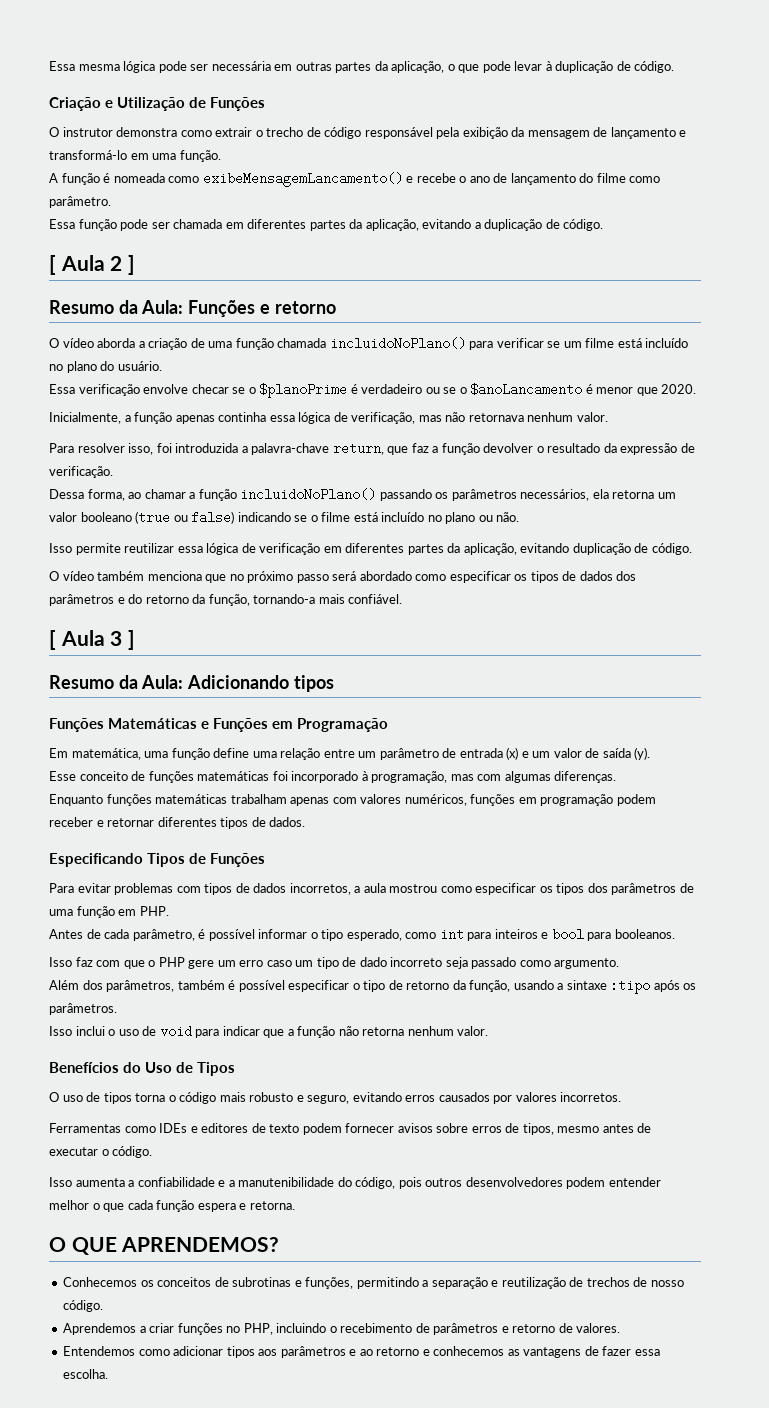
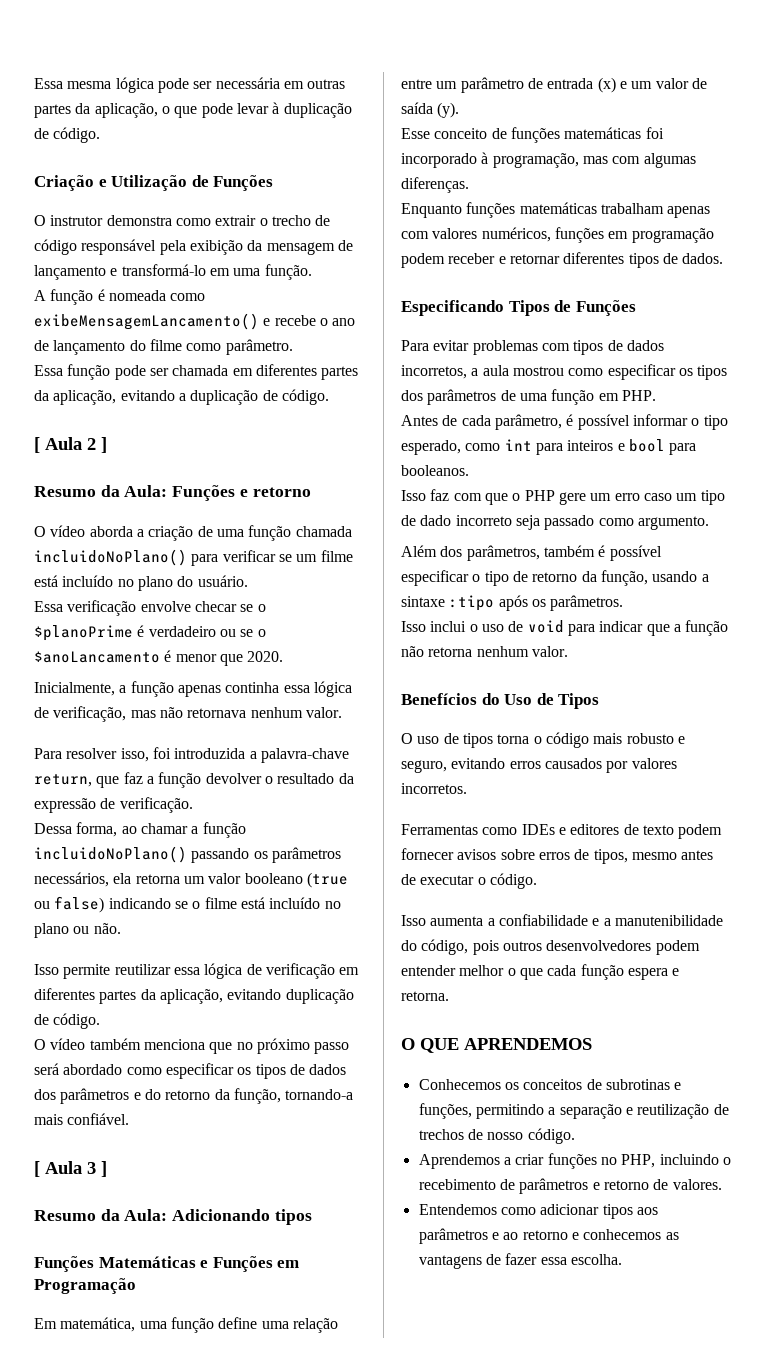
- O QUE APRENDEMOS?
+ O QUE APRENDEMOS

